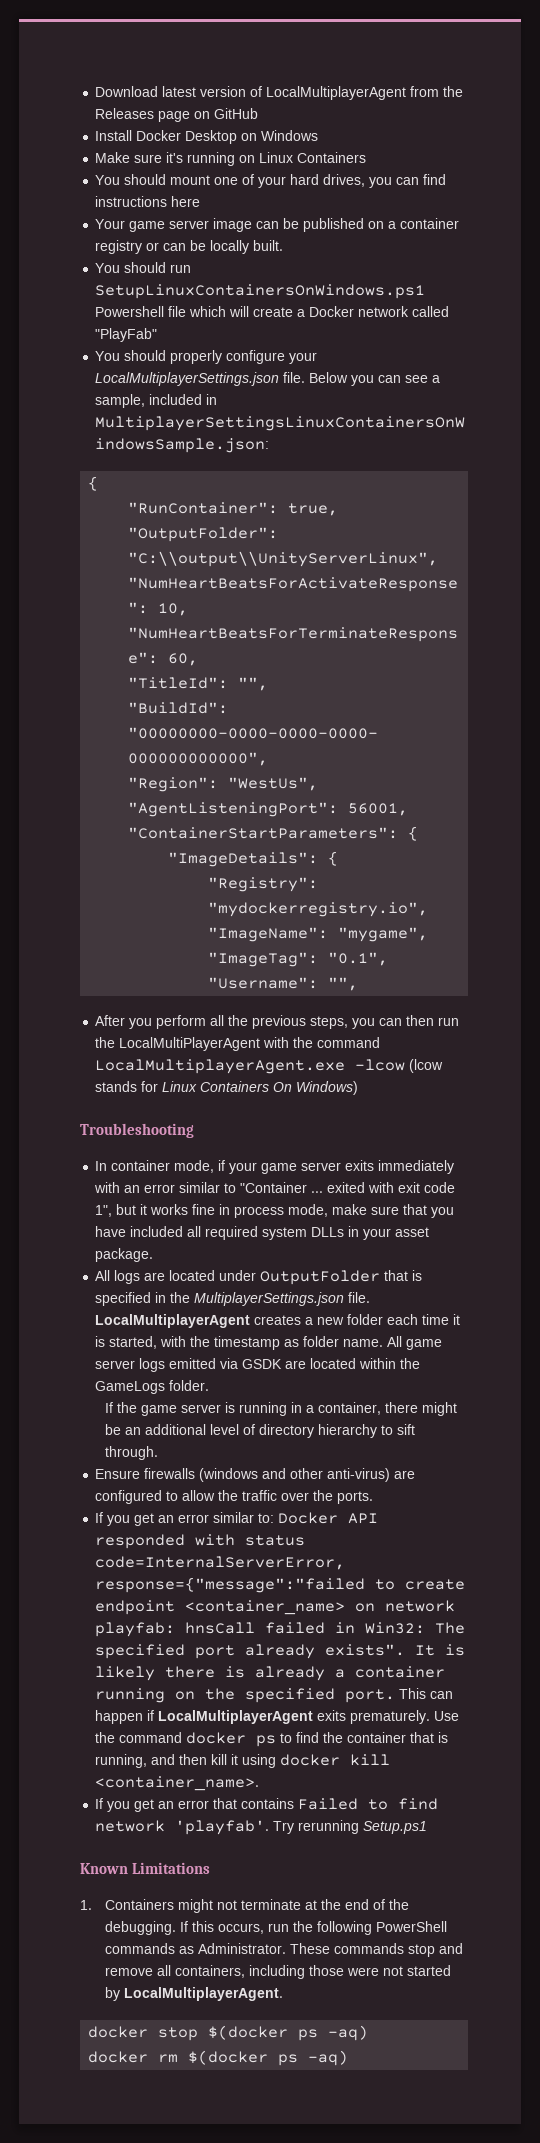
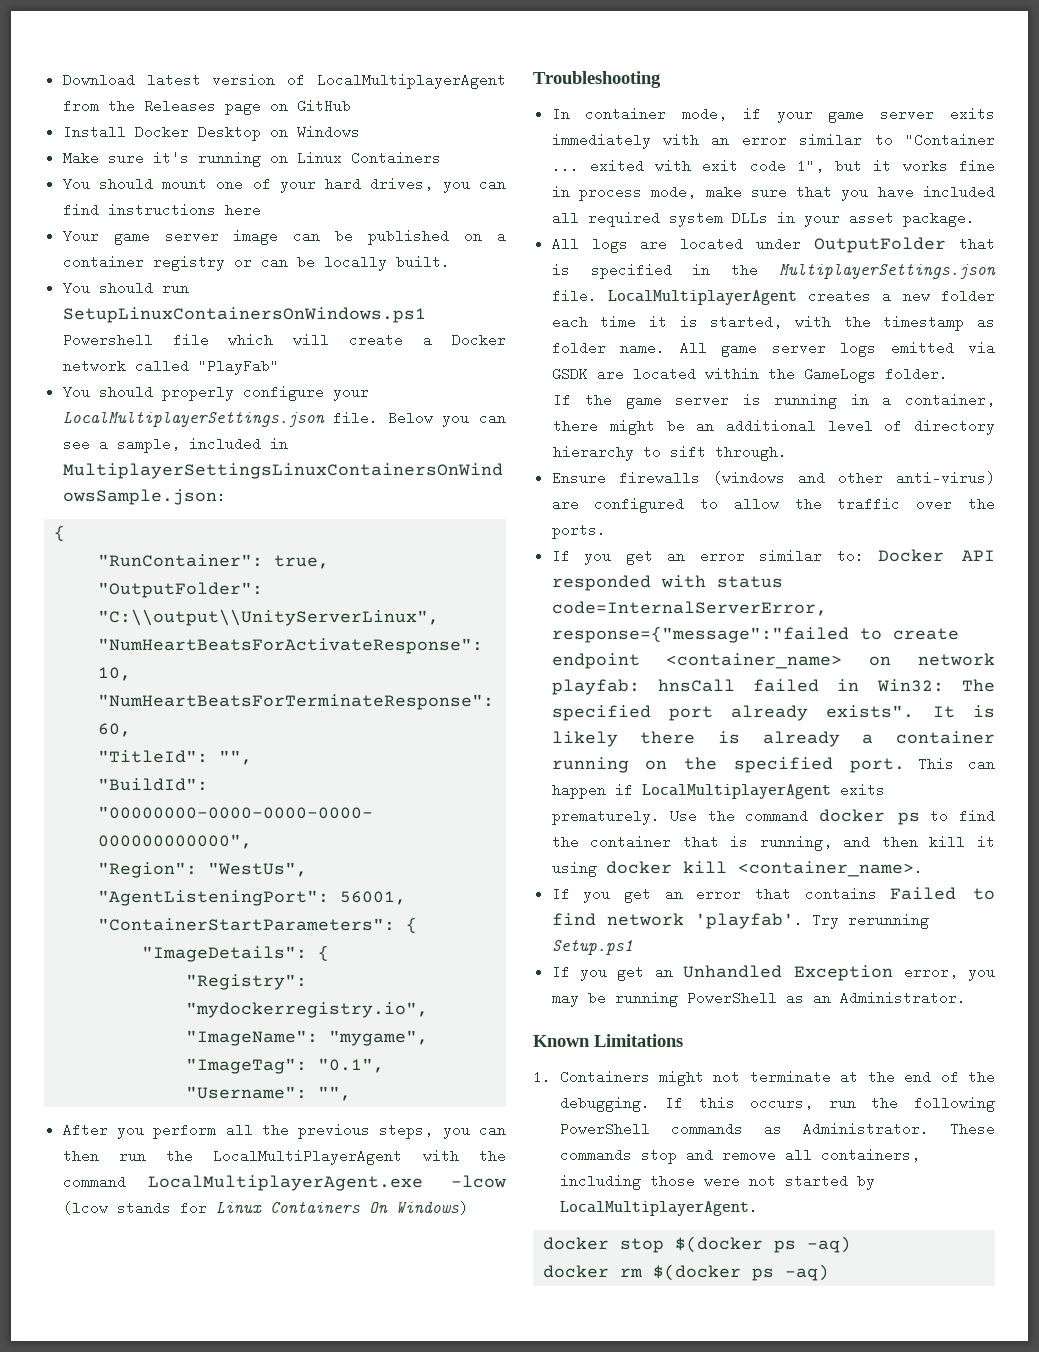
+ If you get an Unhandled Exception error, you may be running PowerShell as an Administrator.

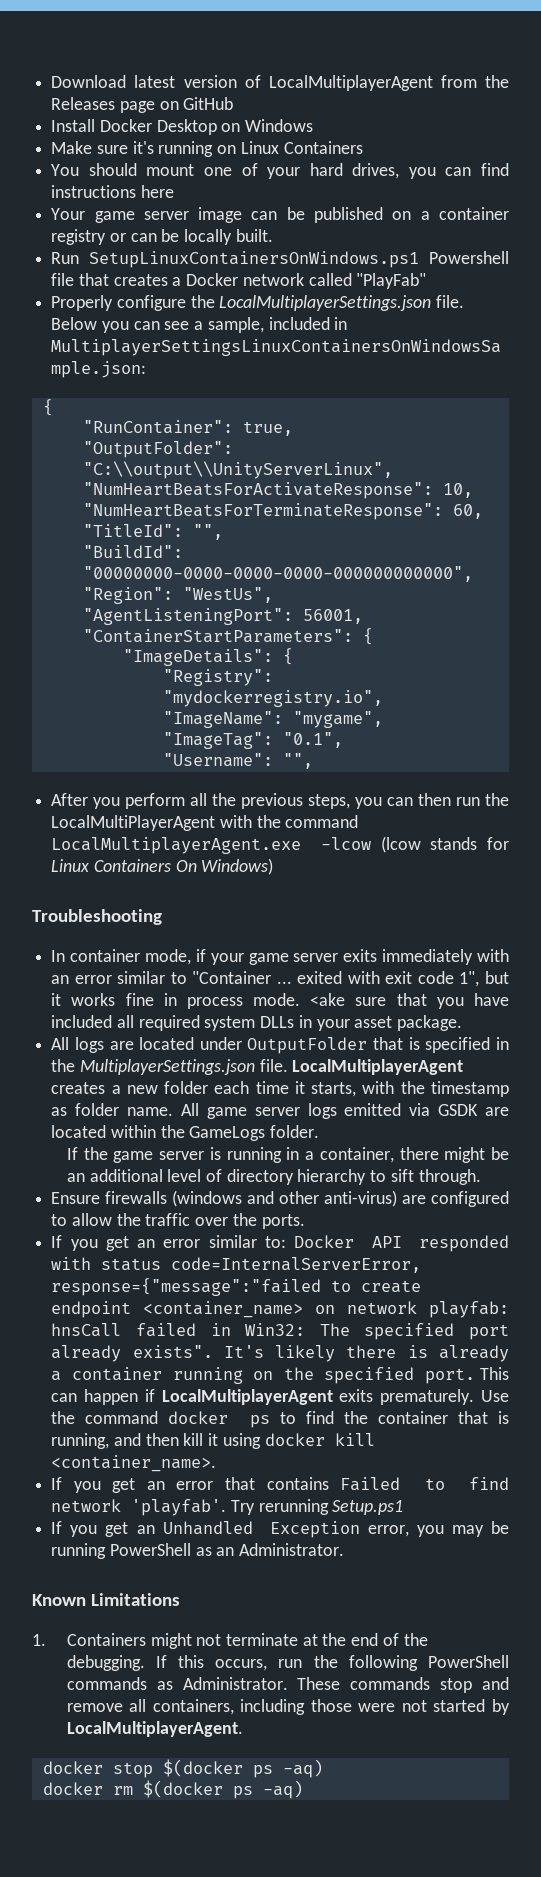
- You should run SetupLinuxContainersOnWindows.ps1 Powershell file which will create a Docker network called "PlayFab"
+ Run SetupLinuxContainersOnWindows.ps1 Powershell file that creates a Docker network called "PlayFab"
- You should properly configure your LocalMultiplayerSettings.json file.
+ Properly configure the LocalMultiplayerSettings.json file.
- In container mode, if your game server exits immediately with an error similar to "Container ... exited with exit code 1", but it works fine in process mode, make sure that you have included all required system DLLs in your asset package.
+ In container mode, if your game server exits immediately with an error similar to "Container ... exited with exit code 1", but it works fine in process mode. <ake sure that you have included all required system DLLs in your asset package.
- LocalMultiplayerAgent creates a new folder each time it is started, with the timestamp as folder name.
+ LocalMultiplayerAgent creates a new folder each time it starts, with the timestamp as folder name.
- It is likely there is already a container running on the specified port.
+ It's likely there is already a container running on the specified port.

